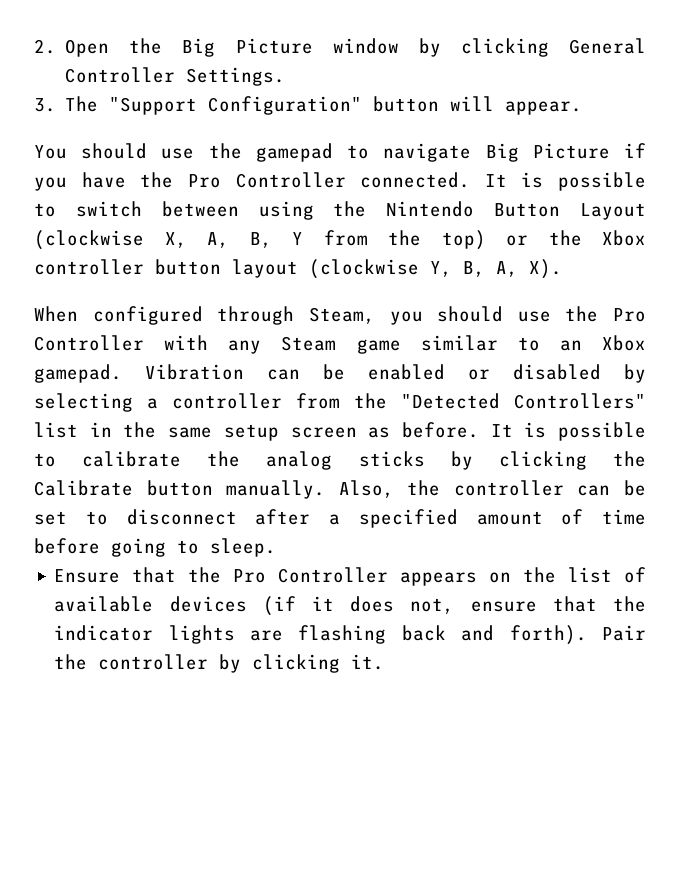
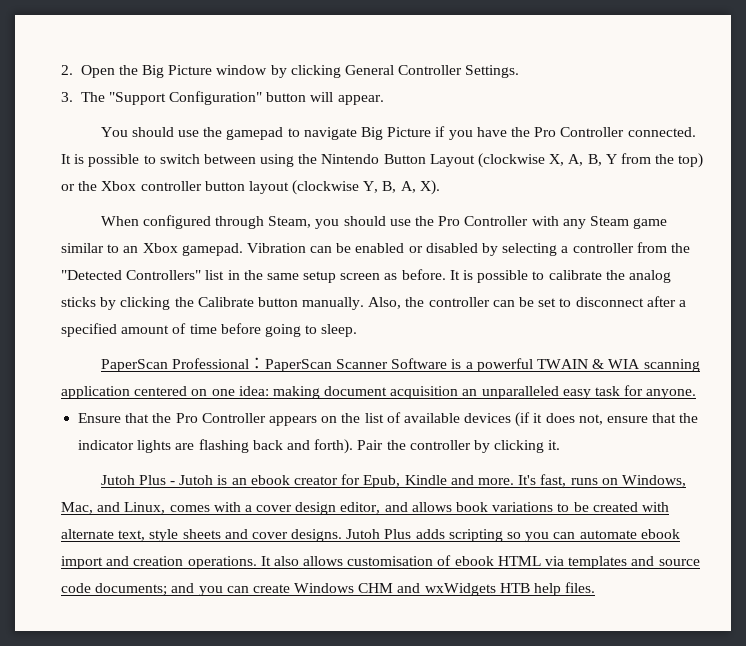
+ PaperScan Professional：PaperScan Scanner Software is a powerful TWAIN & WIA scanning application centered on one idea: making document acquisition an unparalleled easy task for anyone.
+ Jutoh Plus - Jutoh is an ebook creator for Epub, Kindle and more. It's fast, runs on Windows, Mac, and Linux, comes with a cover design editor, and allows book variations to be created with alternate text, style sheets and cover designs. Jutoh Plus adds scripting so you can automate ebook import and creation operations. It also allows customisation of ebook HTML via templates and source code documents; and you can create Windows CHM and wxWidgets HTB help files.

